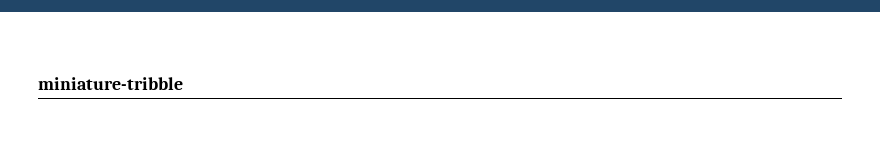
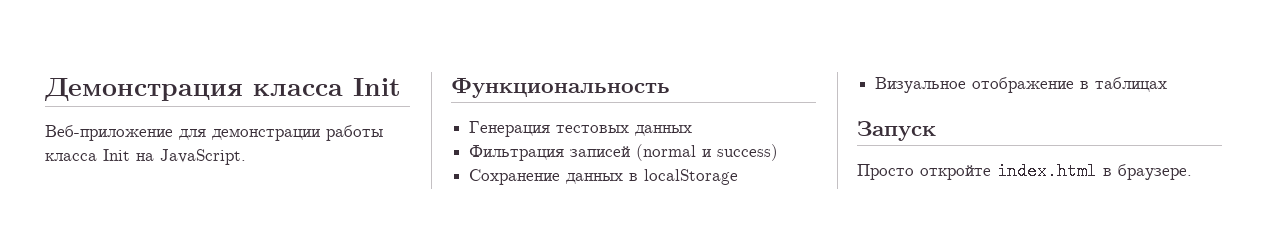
- miniature-tribble
+ Демонстрация класса Init
+ Веб-приложение для демонстрации работы класса Init на JavaScript.
+ Функциональность
+ Генерация тестовых данных
+ Фильтрация записей (normal и success)
+ Сохранение данных в localStorage
+ Визуальное отображение в таблицах
+ Запуск
+ Просто откройте index.html в браузере.

